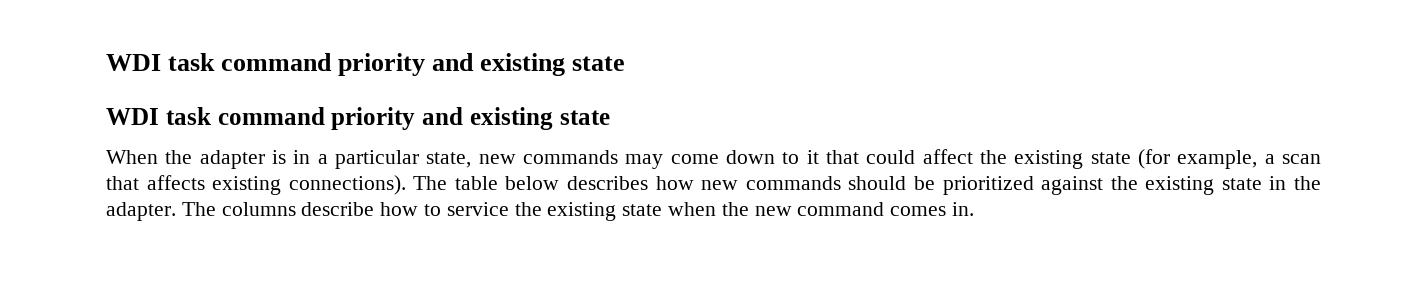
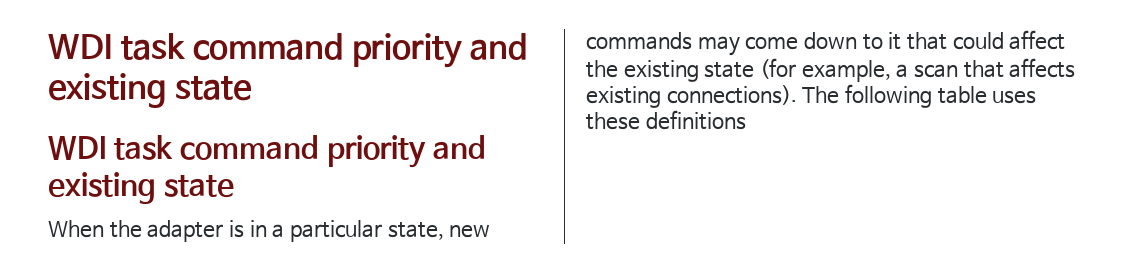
- The table below describes how new commands should be prioritized against the existing state in the adapter. The columns describe how to service the existing state when the new command comes in.
+ The following table uses these definitions

